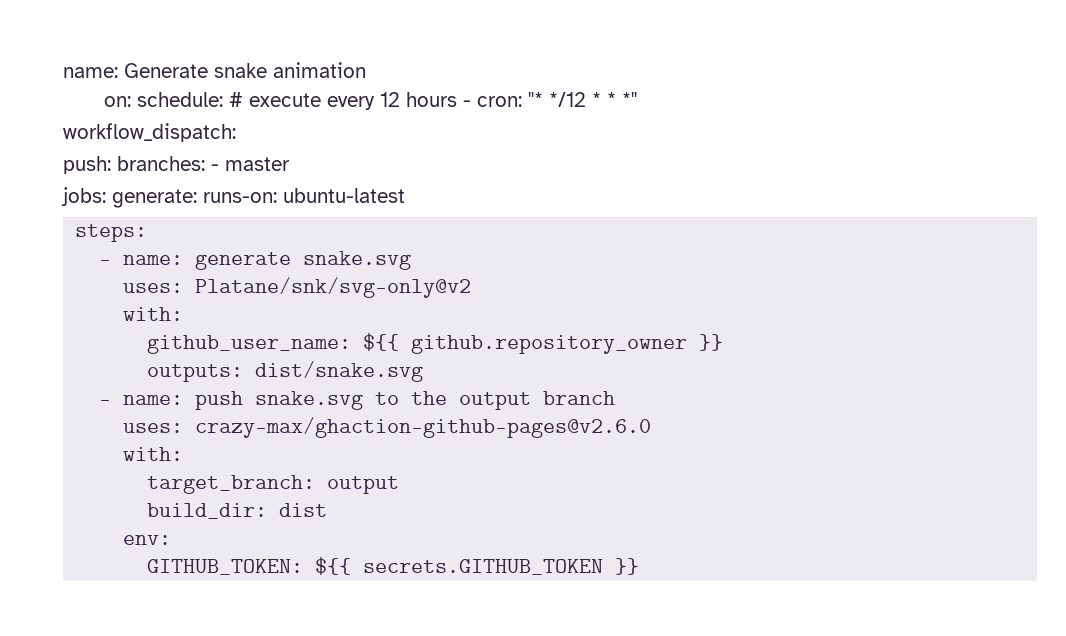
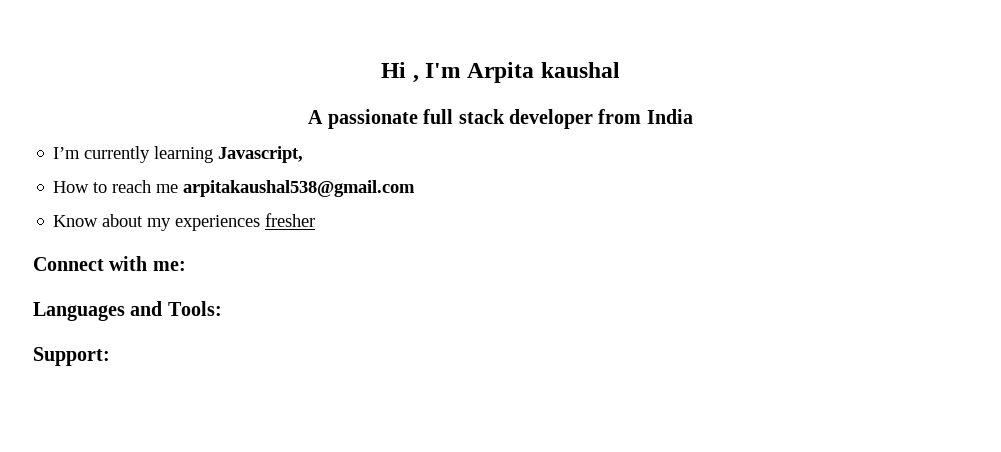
- name: Generate snake animation
- on: schedule: # execute every 12 hours - cron: "* */12 * * *"
- workflow_dispatch:
- push: branches: - master
- jobs: generate: runs-on: ubuntu-latest
- steps:
- - name: generate snake.svg
- uses: Platane/snk/svg-only@v2
- with:
- github_user_name: ${{ github.repository_owner }}
- outputs: dist/snake.svg
- - name: push snake.svg to the output branch
- uses: crazy-max/ghaction-github-pages@v2.6.0
- with:
- target_branch: output
- build_dir: dist
- env:
- GITHUB_TOKEN: ${{ secrets.GITHUB_TOKEN }}
+ Hi , I'm Arpita kaushal
+ A passionate full stack developer from India
+ I’m currently learning Javascript,
+ How to reach me arpitakaushal538@gmail.com
+ Know about my experiences fresher
+ Connect with me:
+ Languages and Tools:
+ Support:

